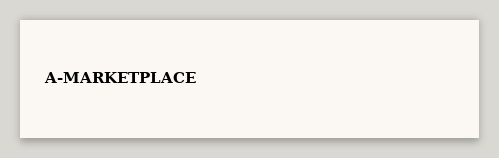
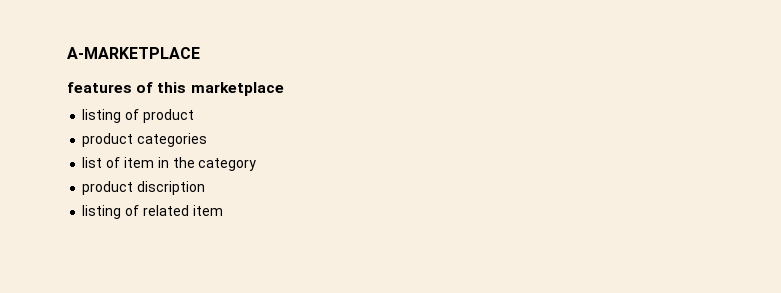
+ features of this marketplace
+ listing of product
+ product categories
+ list of item in the category
+ product discription
+ listing of related item

